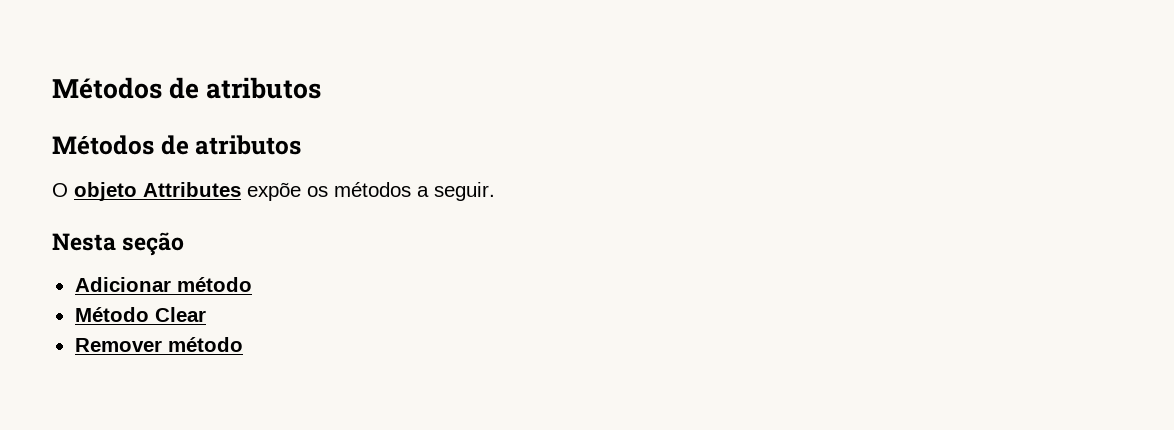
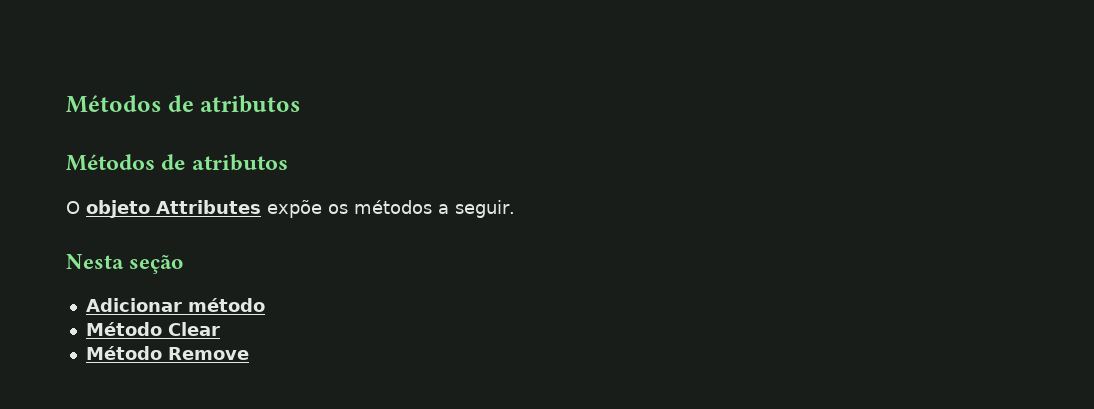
- Remover método
+ Método Remove

